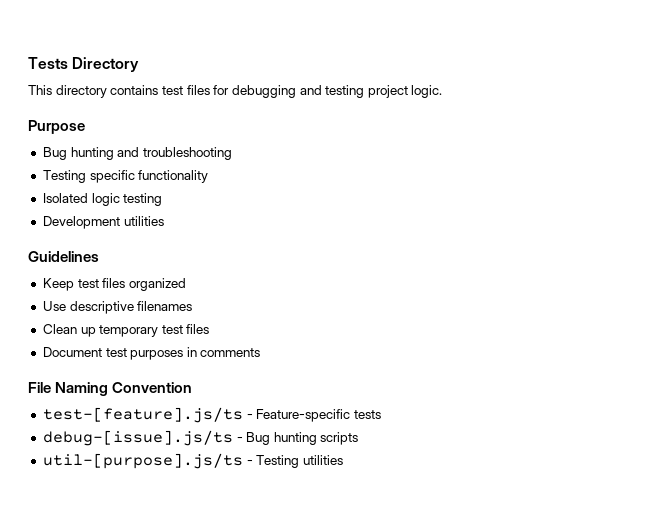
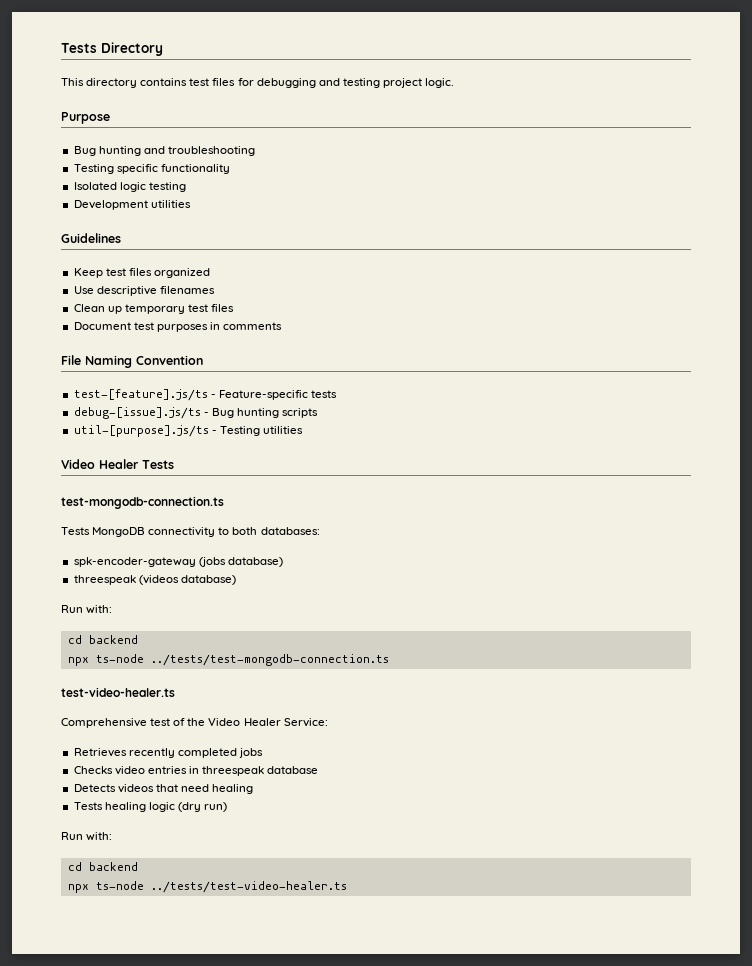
+ Video Healer Tests
+ test-mongodb-connection.ts
+ Tests MongoDB connectivity to both databases:
+ spk-encoder-gateway (jobs database)
+ threespeak (videos database)
+ Run with:
+ cd backend
+ npx ts-node ../tests/test-mongodb-connection.ts
+ test-video-healer.ts
+ Comprehensive test of the Video Healer Service:
+ Retrieves recently completed jobs
+ Checks video entries in threespeak database
+ Detects videos that need healing
+ Tests healing logic (dry run)
+ Run with:
+ cd backend
+ npx ts-node ../tests/test-video-healer.ts

